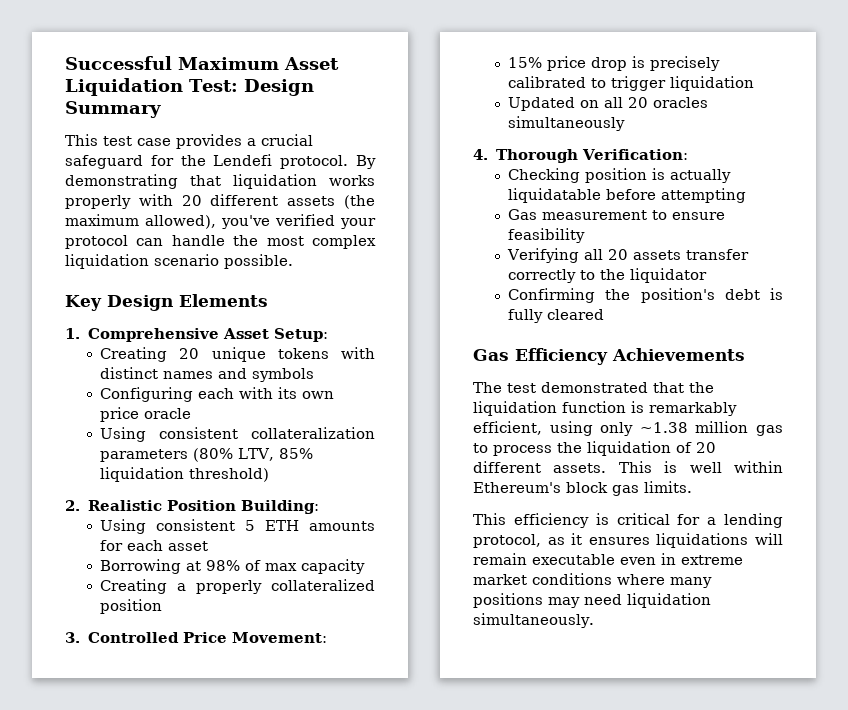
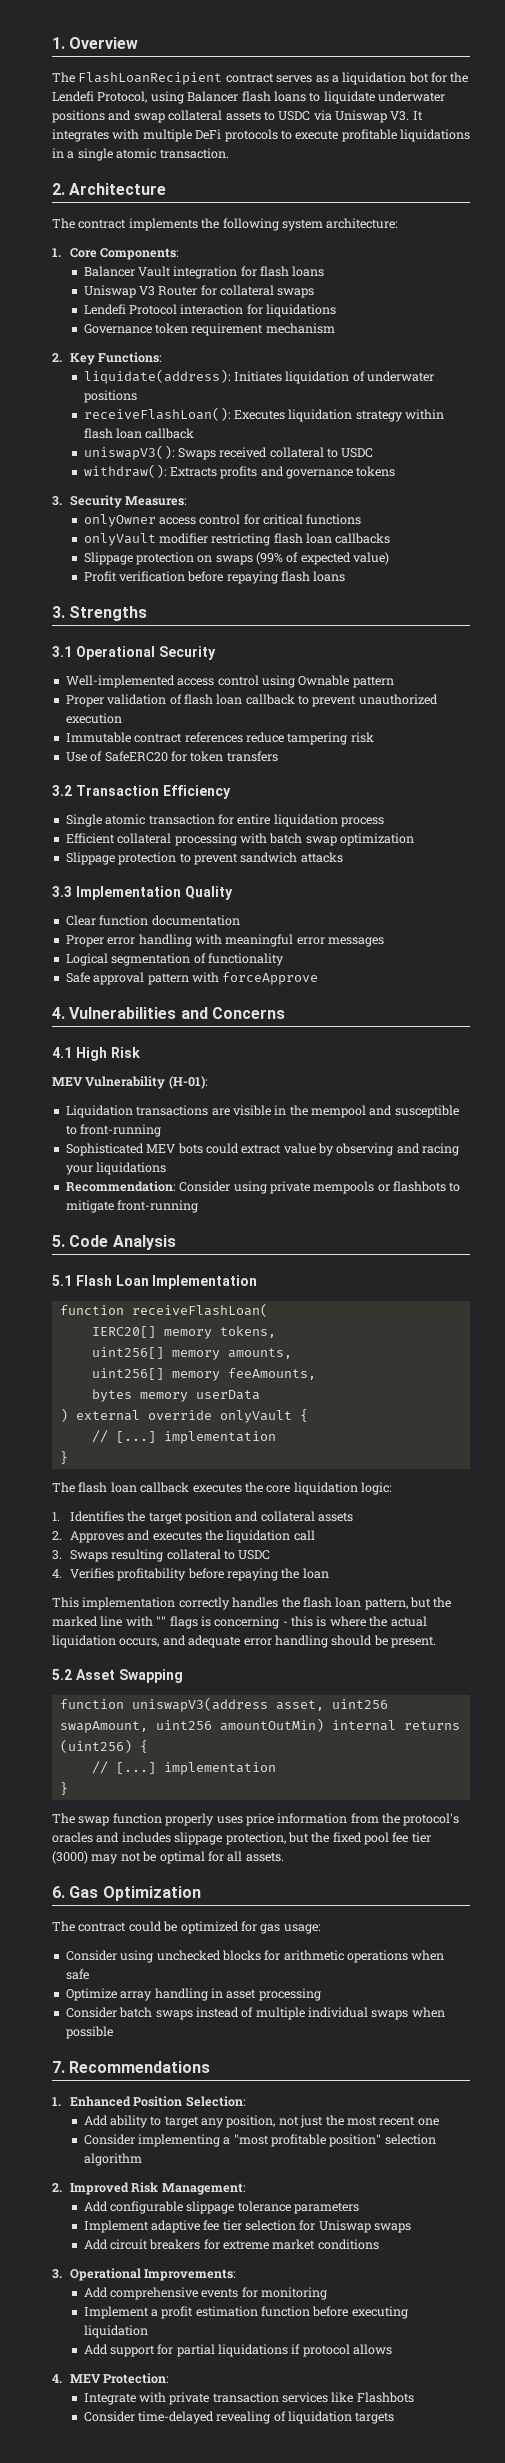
- Successful Maximum Asset Liquidation Test: Design Summary
- This test case provides a crucial safeguard for the Lendefi protocol. By demonstrating that liquidation works properly with 20 different assets (the maximum allowed), you've verified your protocol can handle the most complex liquidation scenario possible.
- Key Design Elements
- 1. Comprehensive Asset Setup:
- Creating 20 unique tokens with distinct names and symbols
- Configuring each with its own price oracle
- Using consistent collateralization parameters (80% LTV, 85% liquidation threshold)
- 2. Realistic Position Building:
- Using consistent 5 ETH amounts for each asset
- Borrowing at 98% of max capacity
- Creating a properly collateralized position
- 3. Controlled Price Movement:
- 15% price drop is precisely calibrated to trigger liquidation
- Updated on all 20 oracles simultaneously
- 4. Thorough Verification:
- Checking position is actually liquidatable before attempting
- Gas measurement to ensure feasibility
- Verifying all 20 assets transfer correctly to the liquidator
- Confirming the position's debt is fully cleared
- Gas Efficiency Achievements
- The test demonstrated that the liquidation function is remarkably efficient, using only ~1.38 million gas to process the liquidation of 20 different assets. This is well within Ethereum's block gas limits.
- This efficiency is critical for a lending protocol, as it ensures liquidations will remain executable even in extreme market conditions where many positions may need liquidation simultaneously.
+ 1. Overview
+ The FlashLoanRecipient contract serves as a liquidation bot for the Lendefi Protocol, using Balancer flash loans to liquidate underwater positions and swap collateral assets to USDC via Uniswap V3. It integrates with multiple DeFi protocols to execute profitable liquidations in a single atomic transaction.
+ 2. Architecture
+ The contract implements the following system architecture:
+ 1. Core Components:
+ Balancer Vault integration for flash loans
+ Uniswap V3 Router for collateral swaps
+ Lendefi Protocol interaction for liquidations
+ Governance token requirement mechanism
+ 2. Key Functions:
+ liquidate(address): Initiates liquidation of underwater positions
+ receiveFlashLoan(): Executes liquidation strategy within flash loan callback
+ uniswapV3(): Swaps received collateral to USDC
+ withdraw(): Extracts profits and governance tokens
+ 3. Security Measures:
+ onlyOwner access control for critical functions
+ onlyVault modifier restricting flash loan callbacks
+ Slippage protection on swaps (99% of expected value)
+ Profit verification before repaying flash loans
+ 3. Strengths
+ 3.1 Operational Security
+ Well-implemented access control using Ownable pattern
+ Proper validation of flash loan callback to prevent unauthorized execution
+ Immutable contract references reduce tampering risk
+ Use of SafeERC20 for token transfers
+ 3.2 Transaction Efficiency
+ Single atomic transaction for entire liquidation process
+ Efficient collateral processing with batch swap optimization
+ Slippage protection to prevent sandwich attacks
+ 3.3 Implementation Quality
+ Clear function documentation
+ Proper error handling with meaningful error messages
+ Logical segmentation of functionality
+ Safe approval pattern with forceApprove
+ 4. Vulnerabilities and Concerns
+ 4.1 High Risk
+ MEV Vulnerability (H-01):
+ Liquidation transactions are visible in the mempool and susceptible to front-running
+ Sophisticated MEV bots could extract value by observing and racing your liquidations
+ Recommendation: Consider using private mempools or flashbots to mitigate front-running
+ 5. Code Analysis
+ 5.1 Flash Loan Implementation
+ function receiveFlashLoan(
+ IERC20[] memory tokens,
+ uint256[] memory amounts,
+ uint256[] memory feeAmounts,
+ bytes memory userData
+ ) external override onlyVault {
+ // [...] implementation
+ }
+ The flash loan callback executes the core liquidation logic:
+ 1. Identifies the target position and collateral assets
+ 2. Approves and executes the liquidation call
+ 3. Swaps resulting collateral to USDC
+ 4. Verifies profitability before repaying the loan
+ This implementation correctly handles the flash loan pattern, but the marked line with "" flags is concerning - this is where the actual liquidation occurs, and adequate error handling should be present.
+ 5.2 Asset Swapping
+ function uniswapV3(address asset, uint256 swapAmount, uint256 amountOutMin) internal returns (uint256) {
+ // [...] implementation
+ }
+ The swap function properly uses price information from the protocol's oracles and includes slippage protection, but the fixed pool fee tier (3000) may not be optimal for all assets.
+ 6. Gas Optimization
+ The contract could be optimized for gas usage:
+ Consider using unchecked blocks for arithmetic operations when safe
+ Optimize array handling in asset processing
+ Consider batch swaps instead of multiple individual swaps when possible
+ 7. Recommendations
+ 1. Enhanced Position Selection:
+ Add ability to target any position, not just the most recent one
+ Consider implementing a "most profitable position" selection algorithm
+ 2. Improved Risk Management:
+ Add configurable slippage tolerance parameters
+ Implement adaptive fee tier selection for Uniswap swaps
+ Add circuit breakers for extreme market conditions
+ 3. Operational Improvements:
+ Add comprehensive events for monitoring
+ Implement a profit estimation function before executing liquidation
+ Add support for partial liquidations if protocol allows
+ 4. MEV Protection:
+ Integrate with private transaction services like Flashbots
+ Consider time-delayed revealing of liquidation targets

